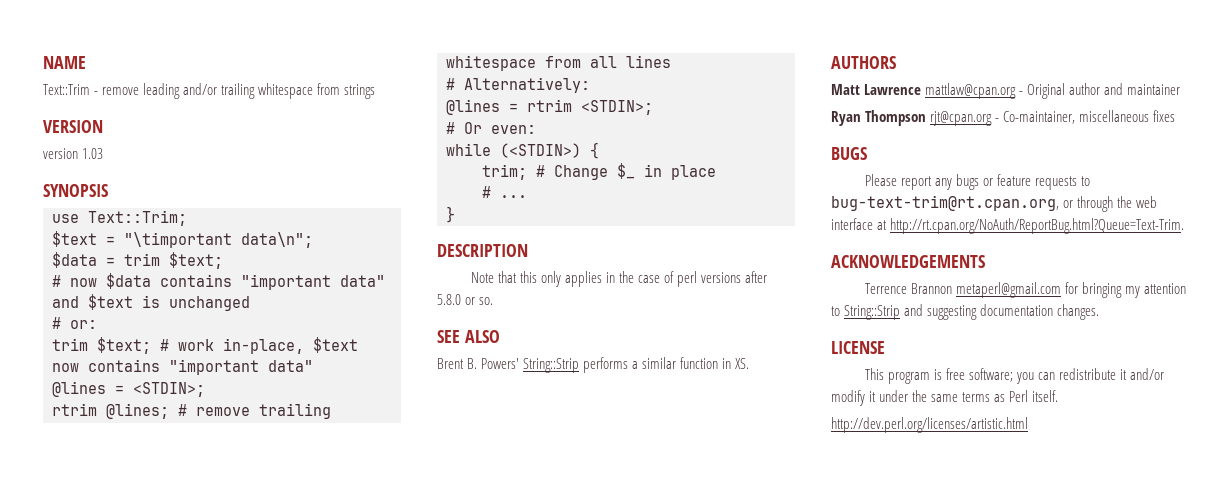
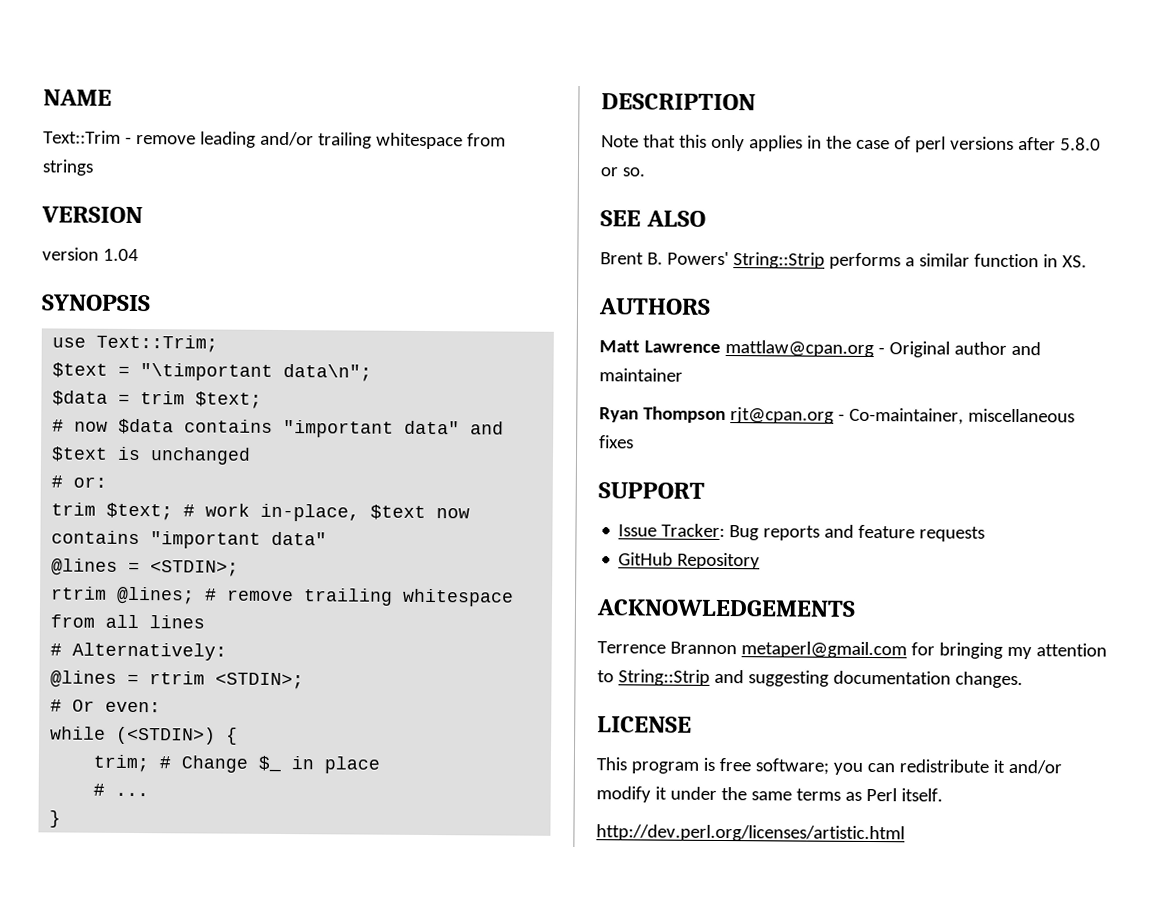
- version 1.03
+ version 1.04
- BUGS
- Please report any bugs or feature requests to bug-text-trim@rt.cpan.org, or through the web interface at http://rt.cpan.org/NoAuth/ReportBug.html?Queue=Text-Trim.
+ SUPPORT
+ Issue Tracker: Bug reports and feature requests
+ GitHub Repository

